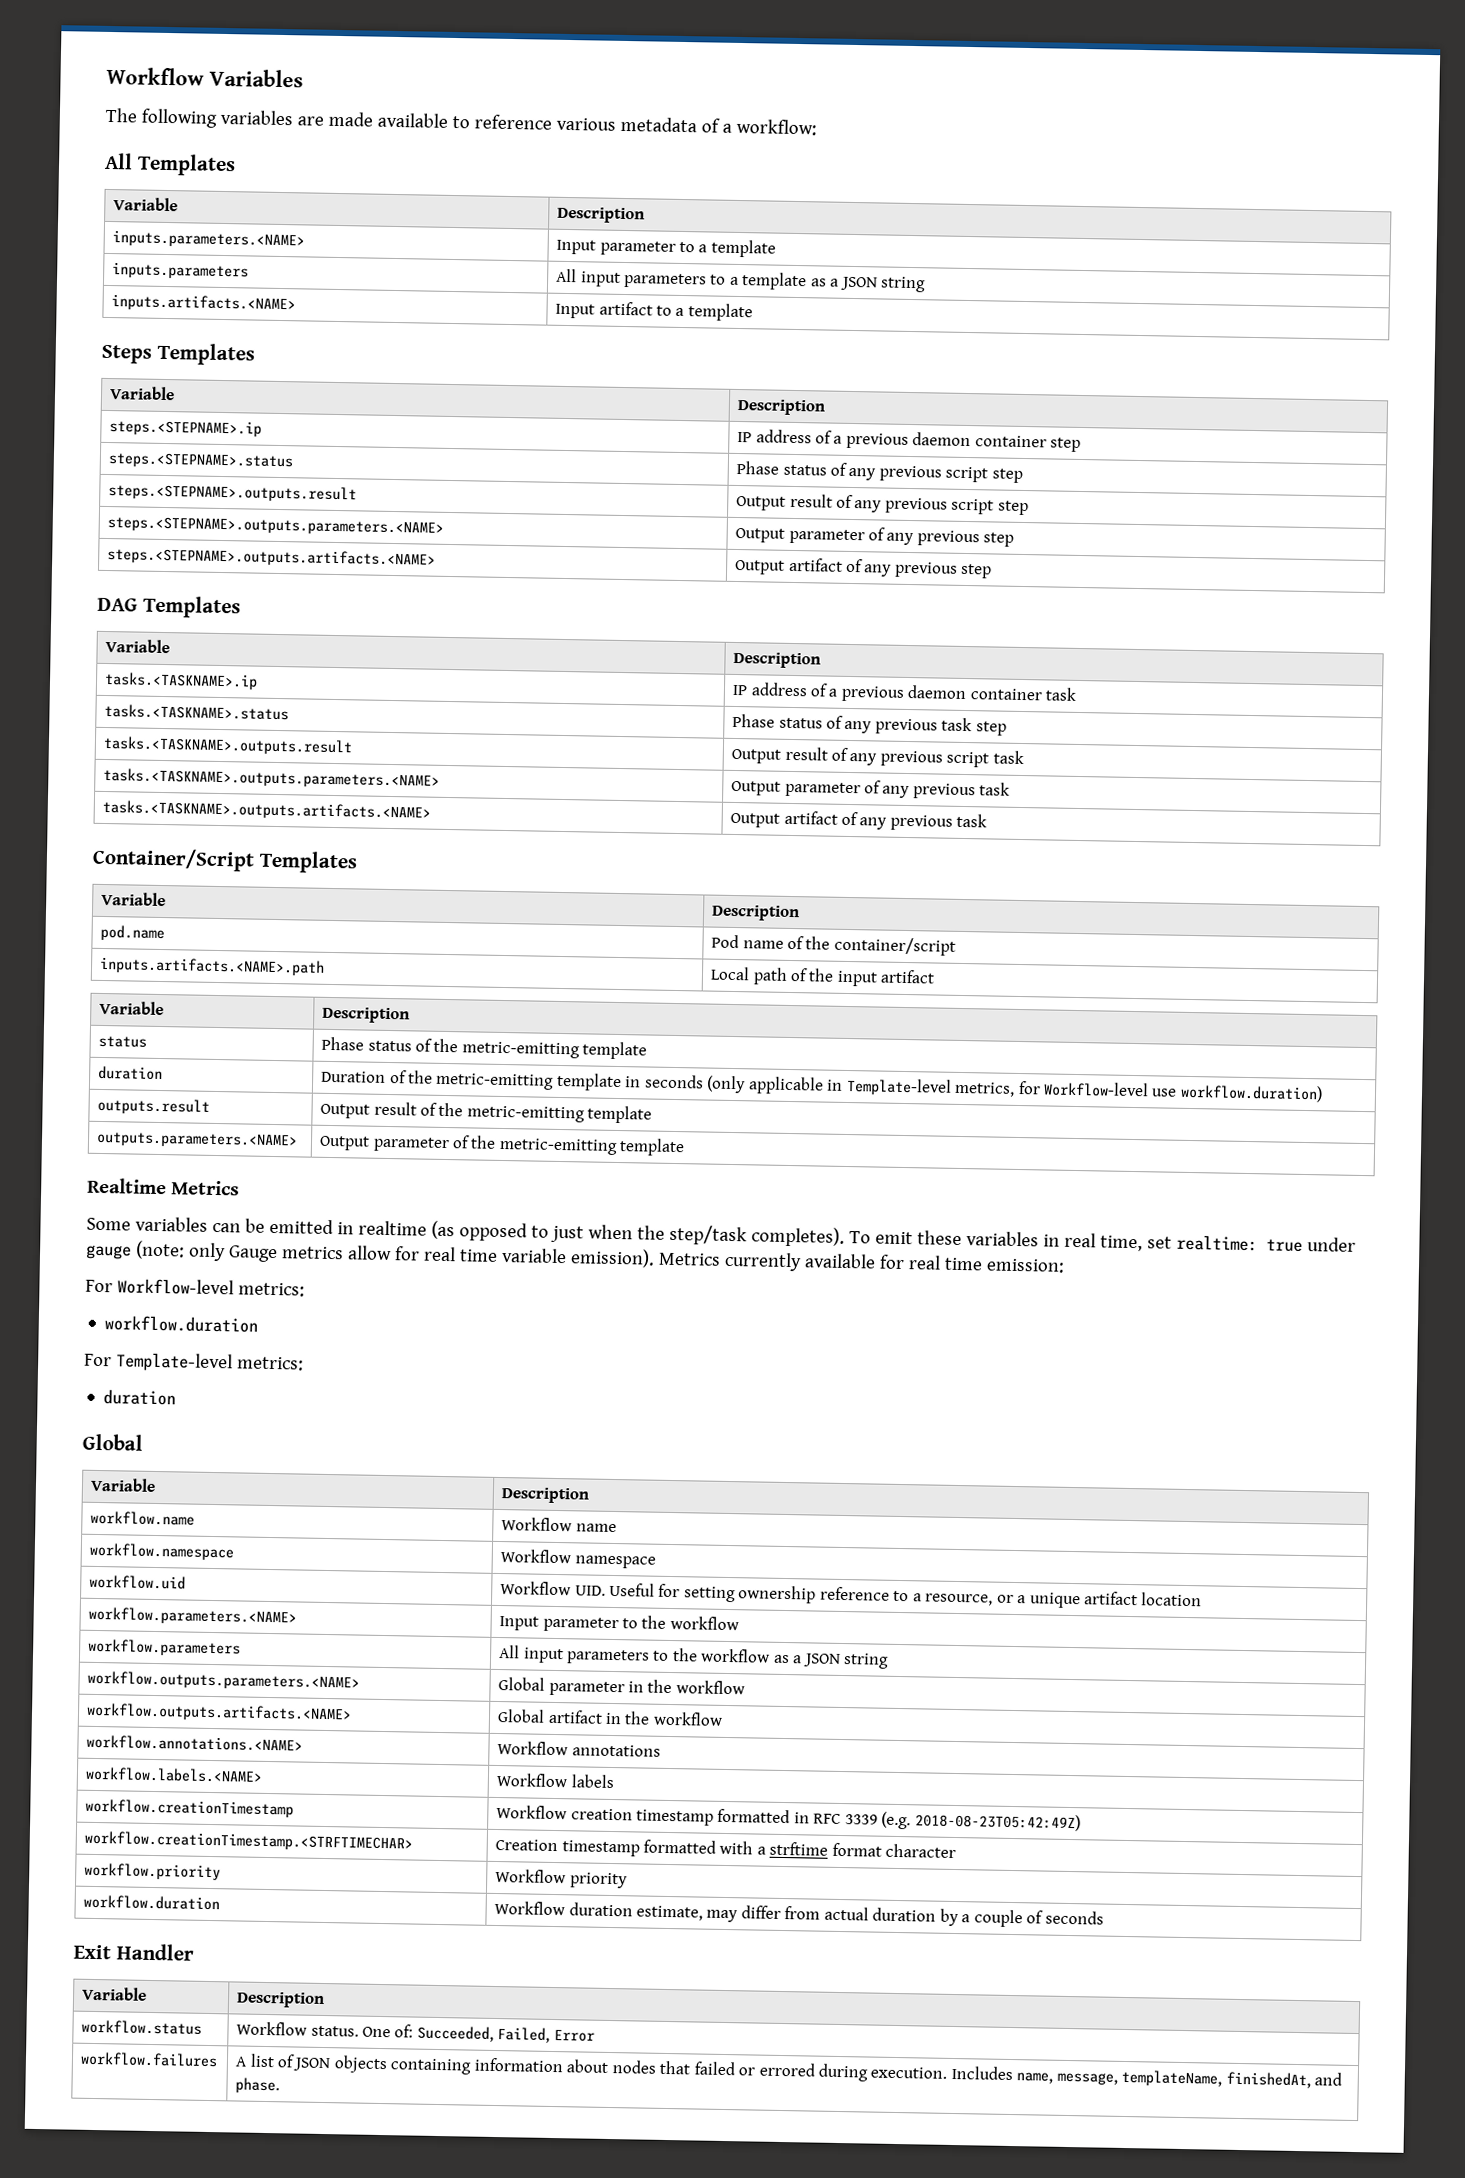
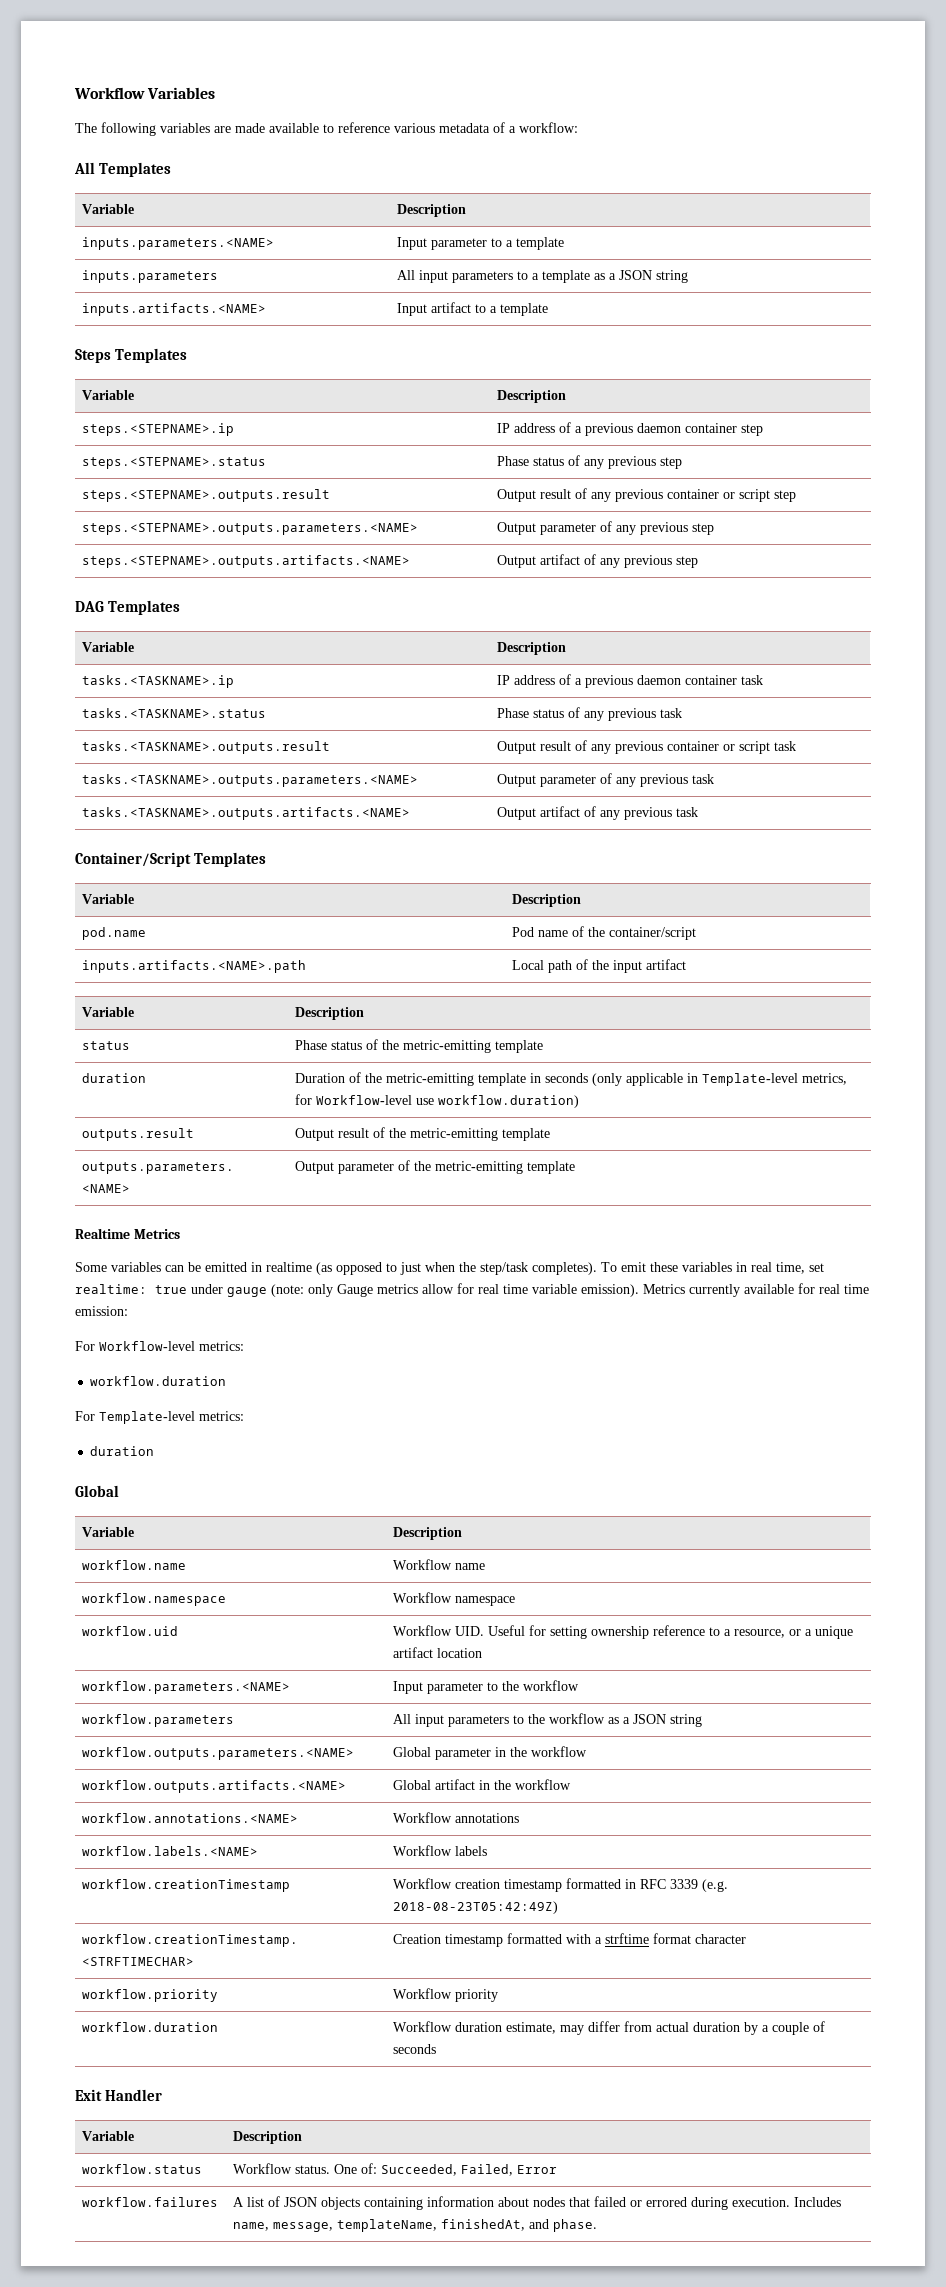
- steps.<STEPNAME>.status | Phase status of any previous script step
+ steps.<STEPNAME>.status | Phase status of any previous step
- steps.<STEPNAME>.outputs.result | Output result of any previous script step
+ steps.<STEPNAME>.outputs.result | Output result of any previous container or script step
- tasks.<TASKNAME>.status | Phase status of any previous task step
+ tasks.<TASKNAME>.status | Phase status of any previous task
- tasks.<TASKNAME>.outputs.result | Output result of any previous script task
+ tasks.<TASKNAME>.outputs.result | Output result of any previous container or script task

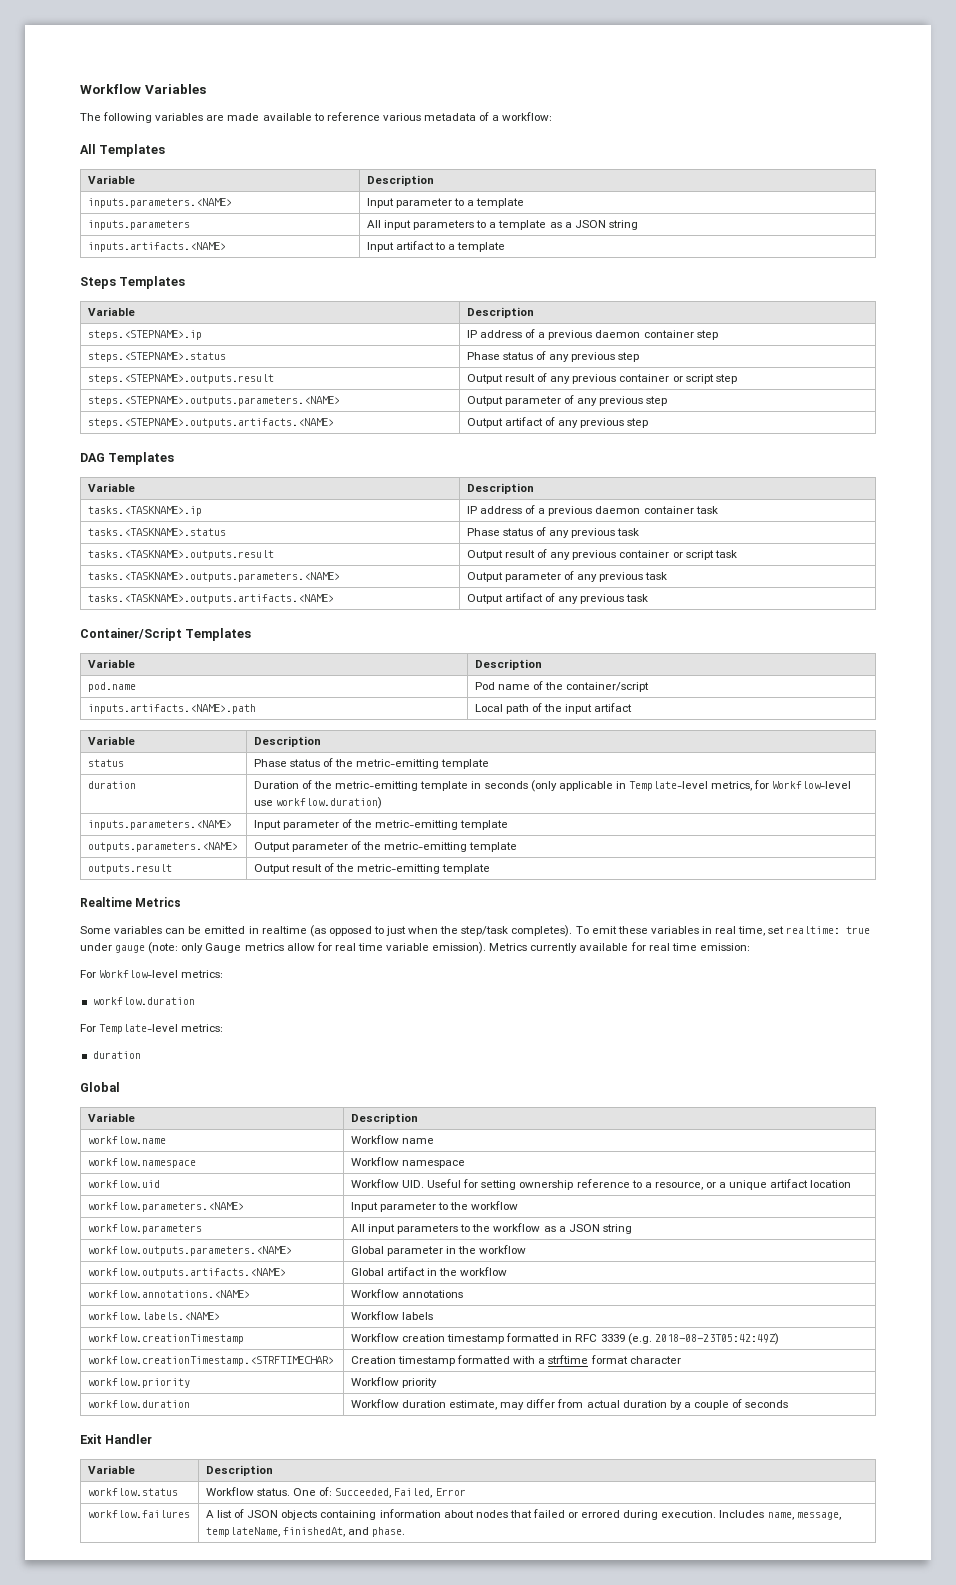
- outputs.result | Output result of the metric-emitting template
+ inputs.parameters.<NAME> | Input parameter of the metric-emitting template
+ outputs.result | Output result of the metric-emitting template

